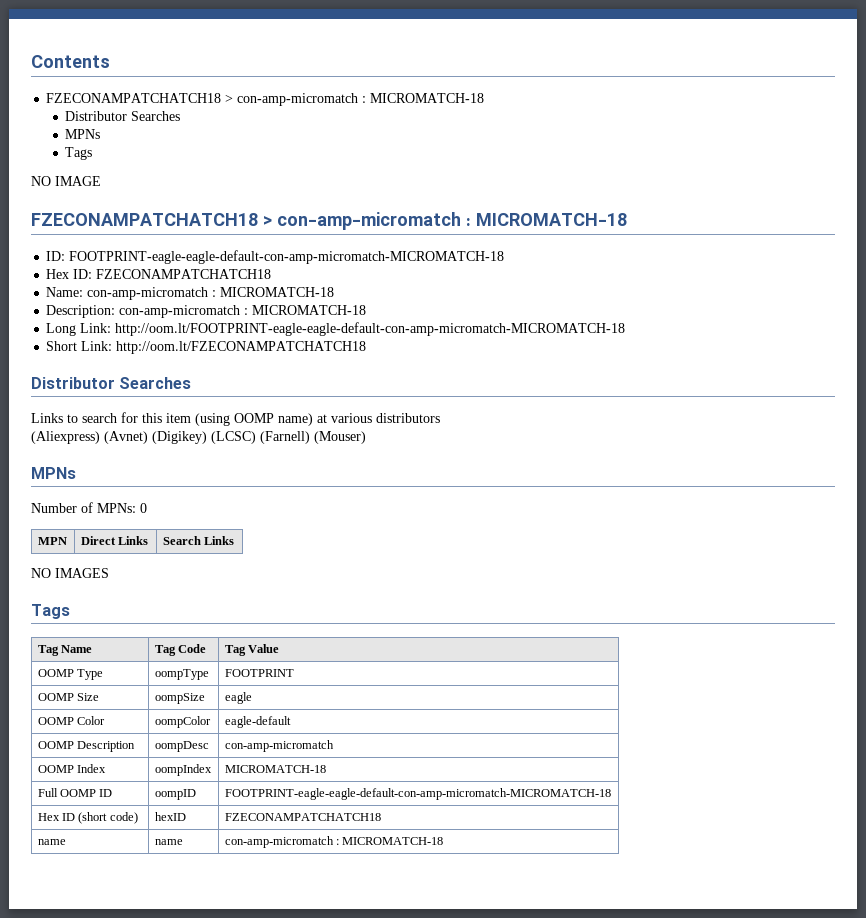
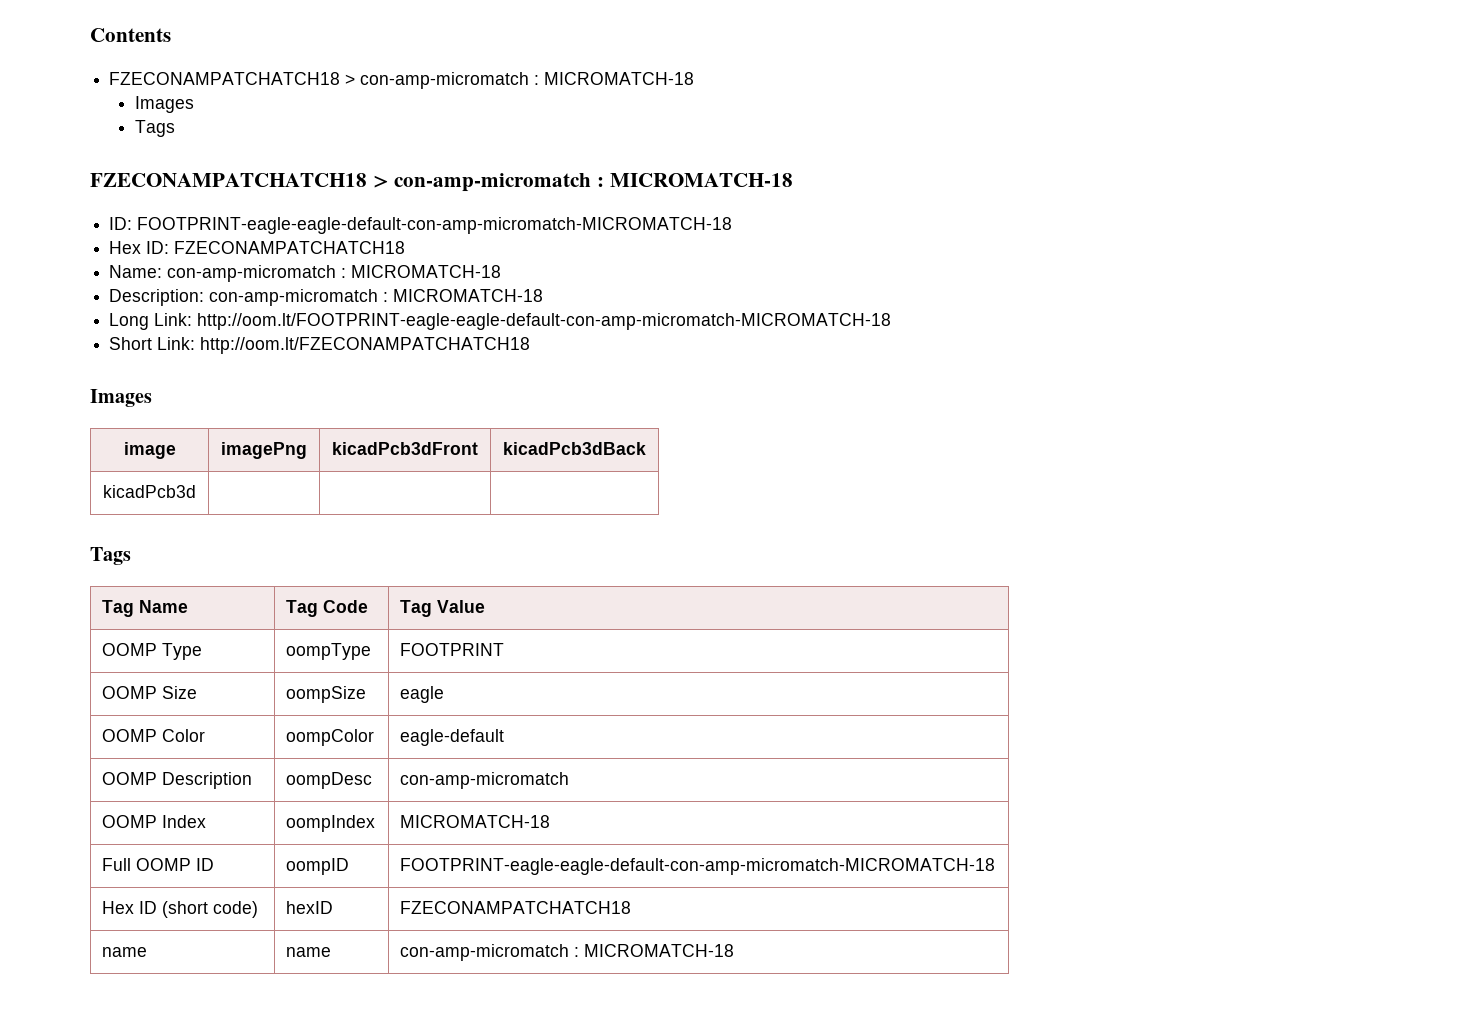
  Contents
  FZECONAMPATCHATCH18 > con-amp-micromatch : MICROMATCH-18
- Distributor Searches
- MPNs
+ Images
  Tags
- NO IMAGE
  Short Link: http://oom.lt/FZECONAMPATCHATCH18
- Distributor Searches
- Links to search for this item (using OOMP name) at various distributors
- (Aliexpress) (Avnet) (Digikey) (LCSC) (Farnell) (Mouser)
- MPNs
- Number of MPNs: 0
- MPN | Direct Links | Search Links
- NO IMAGES
+ Images
+ image | imagePng | kicadPcb3dFront | kicadPcb3dBack
+ kicadPcb3d | | |

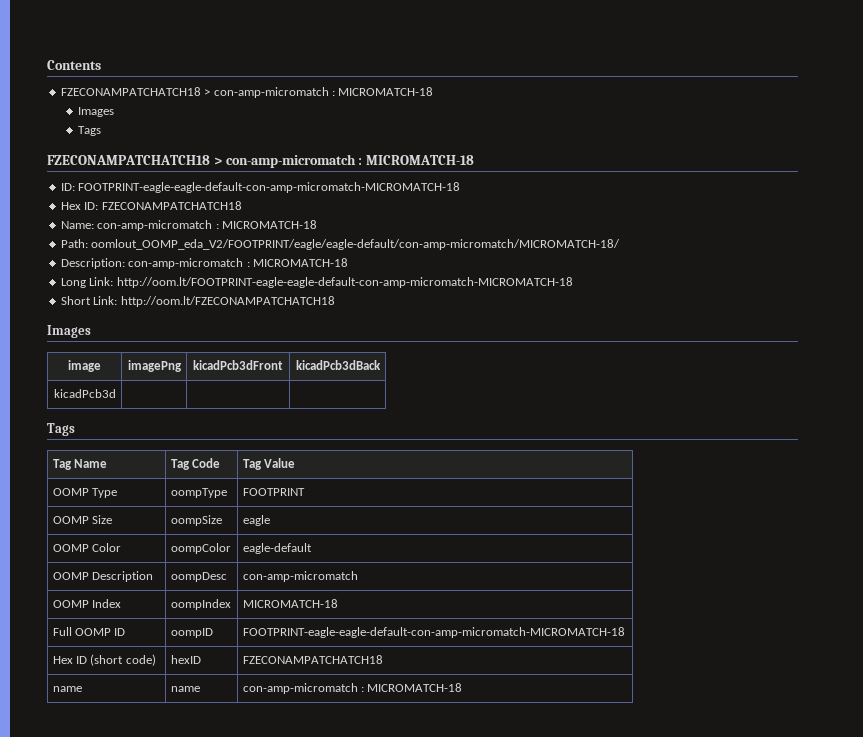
+ Path: oomlout_OOMP_eda_V2/FOOTPRINT/eagle/eagle-default/con-amp-micromatch/MICROMATCH-18/

